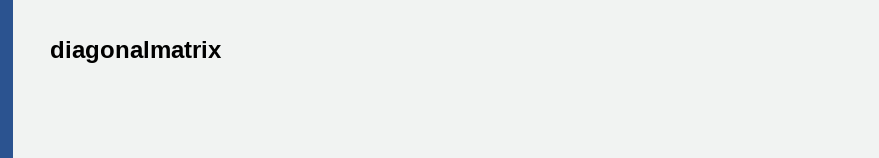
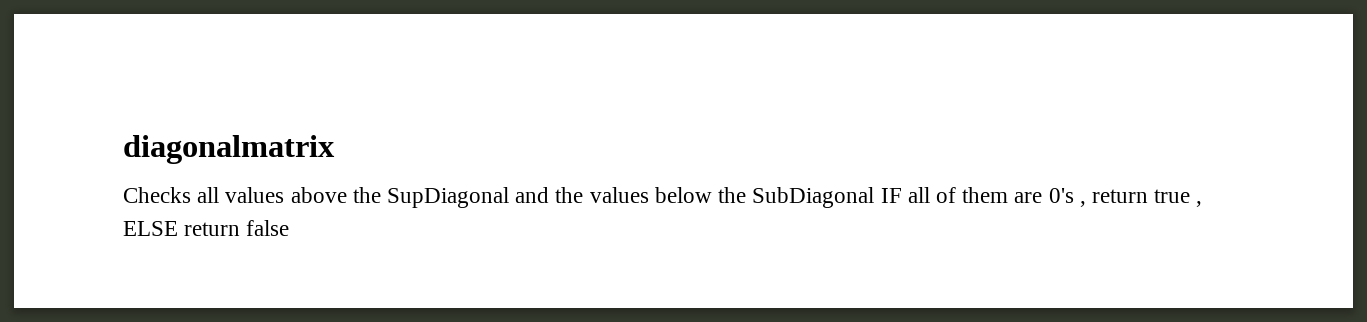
+ Checks all values above the SupDiagonal and the values below the SubDiagonal IF all of them are 0's , return true , ELSE return false

